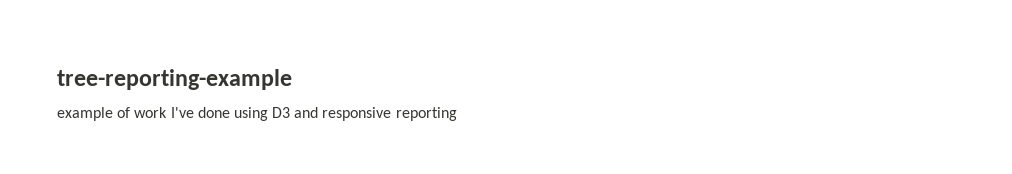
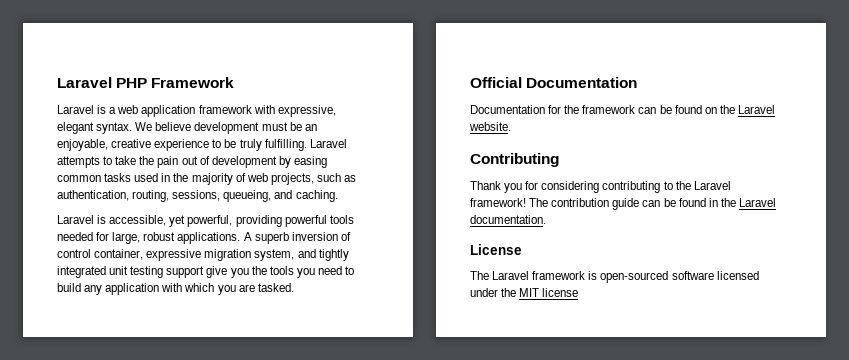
- tree-reporting-example
- example of work I've done using D3 and responsive reporting
+ Laravel PHP Framework
+ Laravel is a web application framework with expressive, elegant syntax. We believe development must be an enjoyable, creative experience to be truly fulfilling. Laravel attempts to take the pain out of development by easing common tasks used in the majority of web projects, such as authentication, routing, sessions, queueing, and caching.
+ Laravel is accessible, yet powerful, providing powerful tools needed for large, robust applications. A superb inversion of control container, expressive migration system, and tightly integrated unit testing support give you the tools you need to build any application with which you are tasked.
+ Official Documentation
+ Documentation for the framework can be found on the Laravel website.
+ Contributing
+ Thank you for considering contributing to the Laravel framework! The contribution guide can be found in the Laravel documentation.
+ License
+ The Laravel framework is open-sourced software licensed under the MIT license

